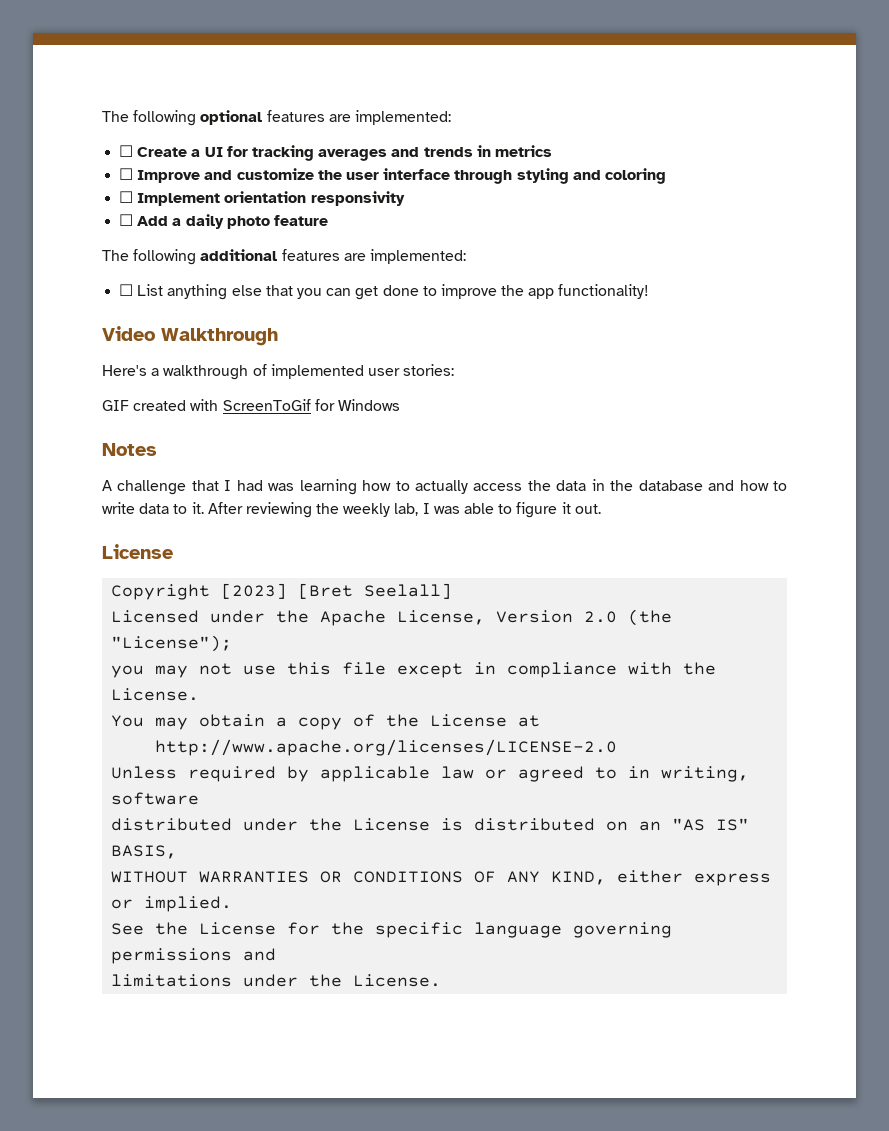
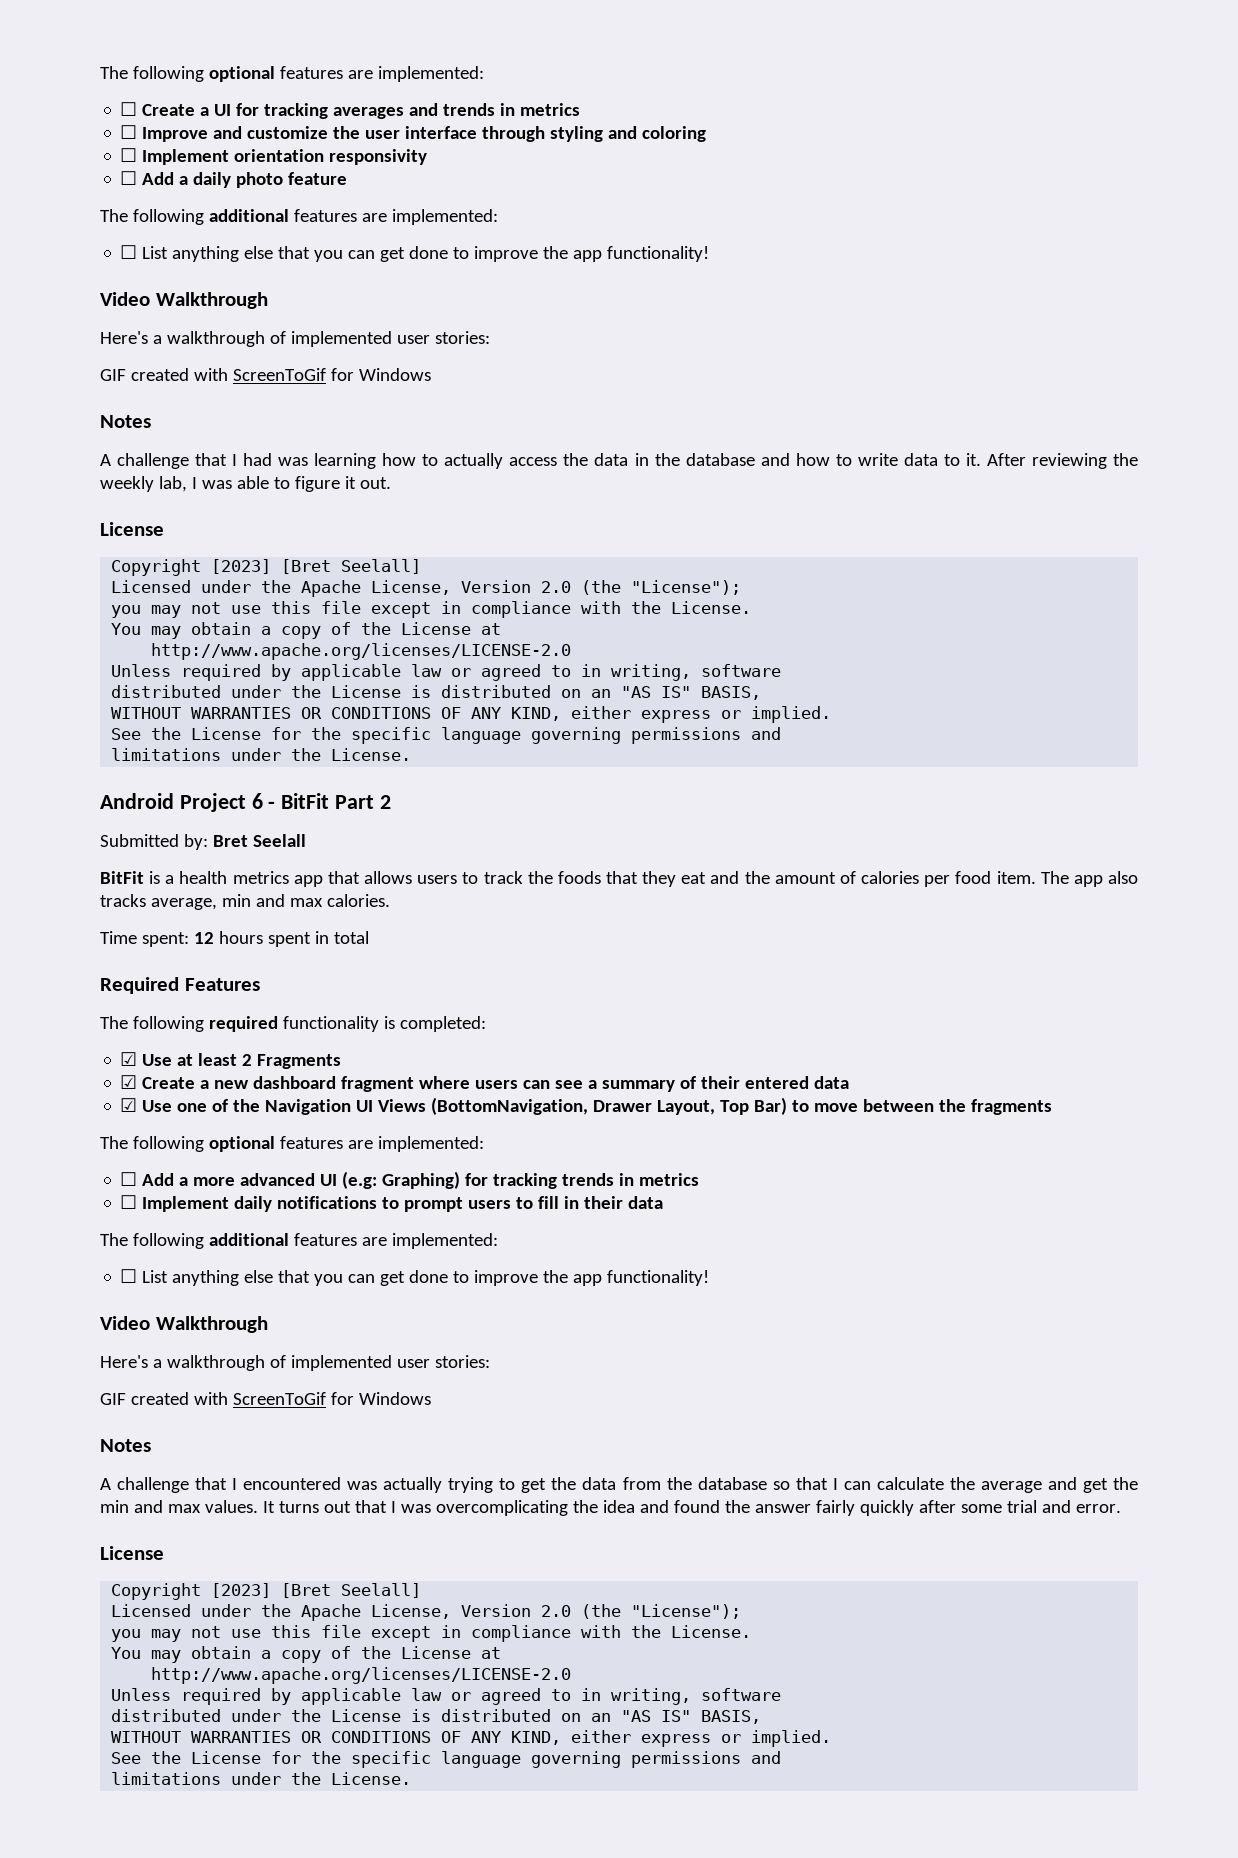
+ Android Project 6 - BitFit Part 2
+ Submitted by: Bret Seelall
+ BitFit is a health metrics app that allows users to track the foods that they eat and the amount of calories per food item. The app also tracks average, min and max calories.
+ Time spent: 12 hours spent in total
+ Required Features
+ The following required functionality is completed:
+ ☑ Use at least 2 Fragments
+ ☑ Create a new dashboard fragment where users can see a summary of their entered data
+ ☑ Use one of the Navigation UI Views (BottomNavigation, Drawer Layout, Top Bar) to move between the fragments
+ The following optional features are implemented:
+ ☐ Add a more advanced UI (e.g: Graphing) for tracking trends in metrics
+ ☐ Implement daily notifications to prompt users to fill in their data
+ The following additional features are implemented:
+ ☐ List anything else that you can get done to improve the app functionality!
+ Video Walkthrough
+ Here's a walkthrough of implemented user stories:
+ GIF created with ScreenToGif for Windows
+ Notes
+ A challenge that I encountered was actually trying to get the data from the database so that I can calculate the average and get the min and max values. It turns out that I was overcomplicating the idea and found the answer fairly quickly after some trial and error.
+ License
+ Copyright [2023] [Bret Seelall]
+ Licensed under the Apache License, Version 2.0 (the "License");
+ you may not use this file except in compliance with the License.
+ You may obtain a copy of the License at
+ http://www.apache.org/licenses/LICENSE-2.0
+ Unless required by applicable law or agreed to in writing, software
+ distributed under the License is distributed on an "AS IS" BASIS,
+ WITHOUT WARRANTIES OR CONDITIONS OF ANY KIND, either express or implied.
+ See the License for the specific language governing permissions and
+ limitations under the License.

